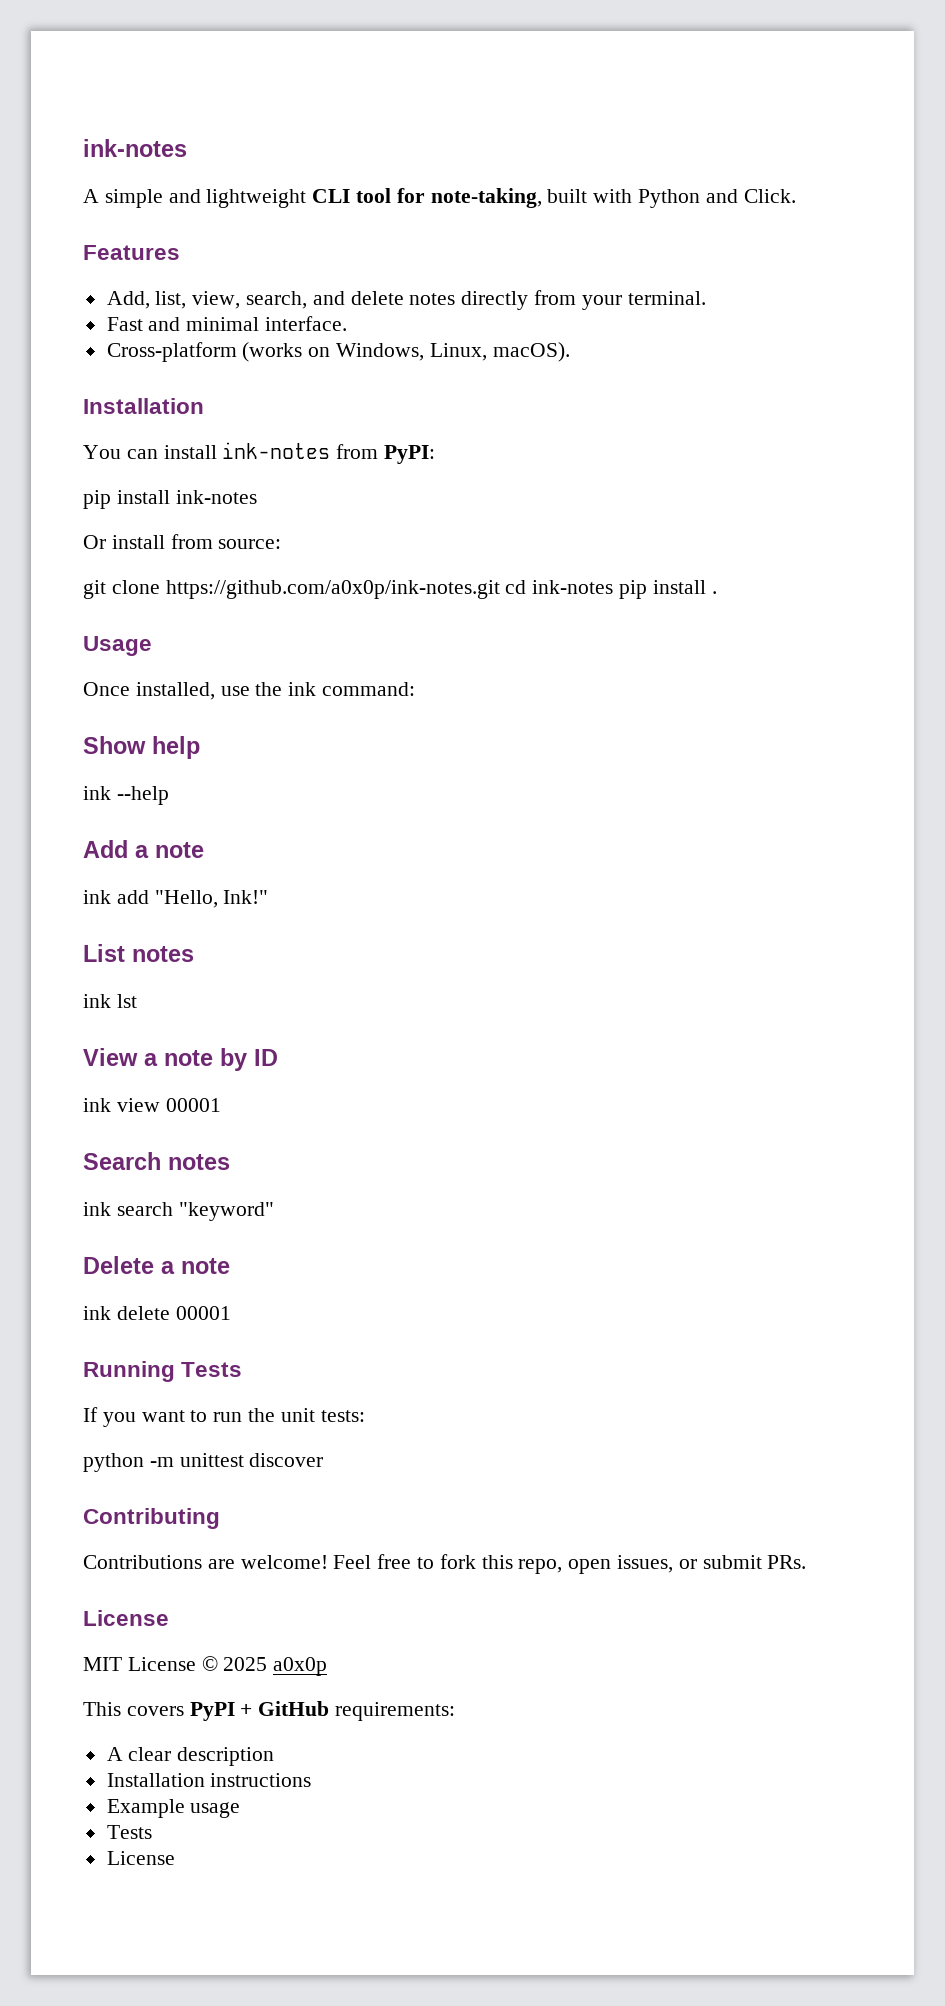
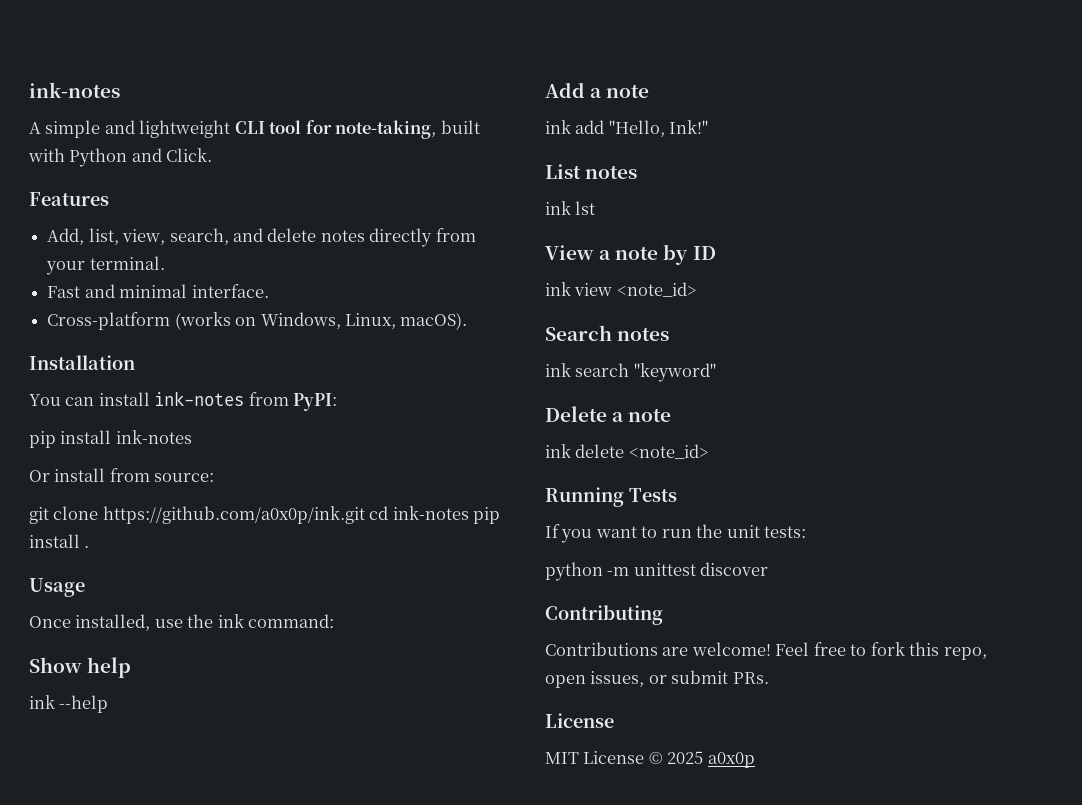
- git clone https://github.com/a0x0p/ink-notes.git cd ink-notes pip install .
+ git clone https://github.com/a0x0p/ink.git cd ink-notes pip install .
- ink view 00001
+ ink view <note_id>
- ink delete 00001
+ ink delete <note_id>
- This covers PyPI + GitHub requirements:
- A clear description
- Installation instructions
- Example usage
- Tests
- License

